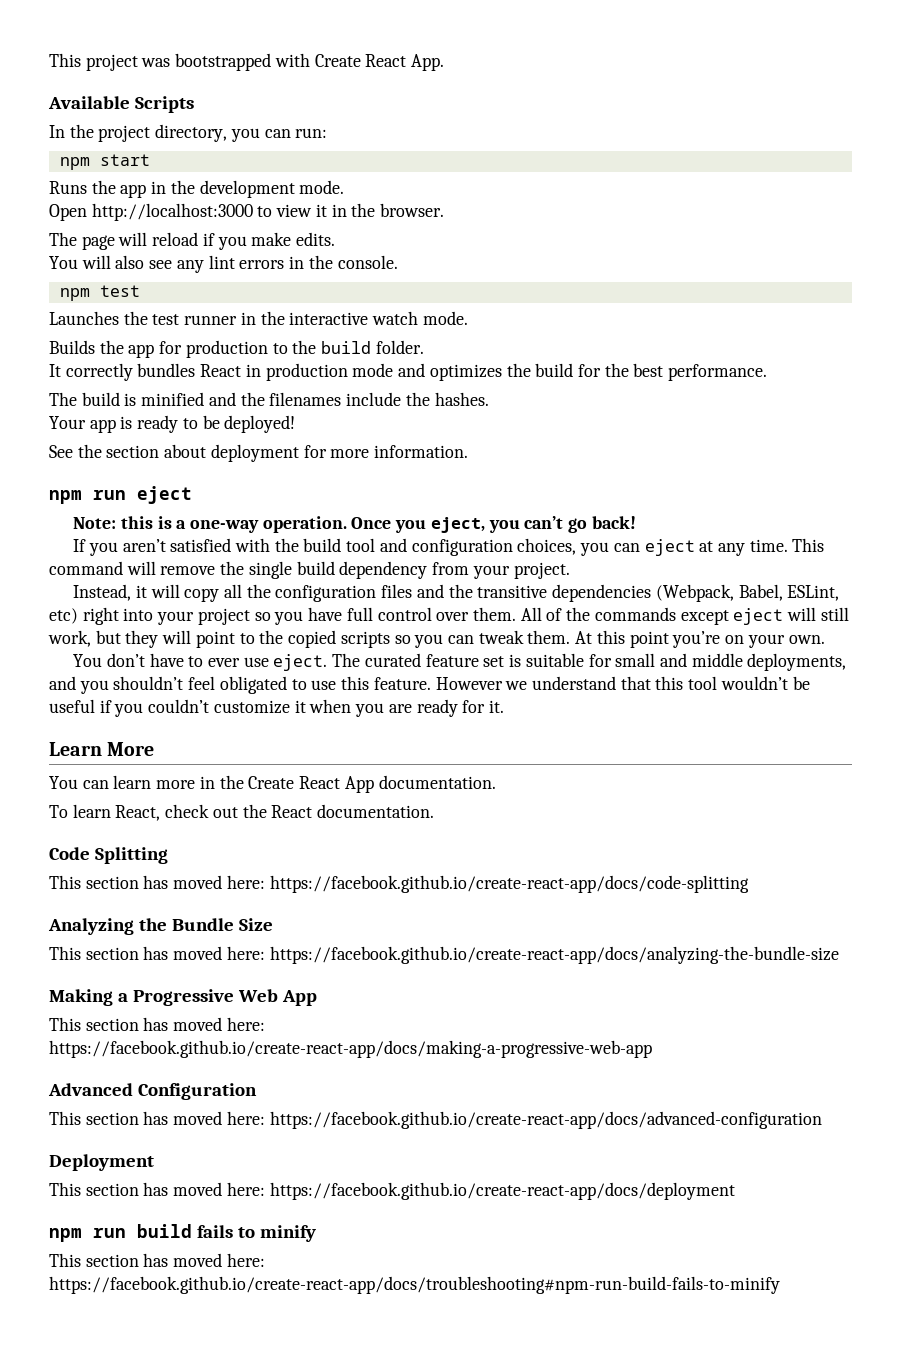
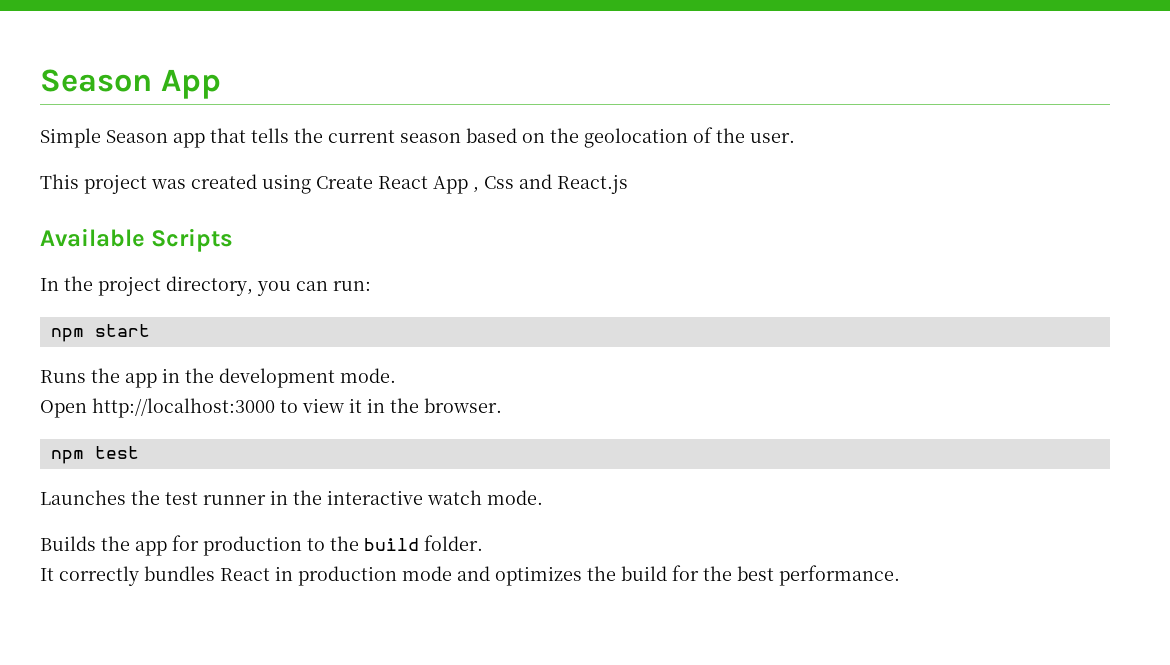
- This project was bootstrapped with Create React App.
+ Season App
+ Simple Season app that tells the current season based on the geolocation of the user.
+ This project was created using Create React App , Css and React.js
- The page will reload if you make edits.
- You will also see any lint errors in the console.
- The build is minified and the filenames include the hashes.
- Your app is ready to be deployed!
- See the section about deployment for more information.
- npm run eject
- Note: this is a one-way operation. Once you eject, you can’t go back!
- If you aren’t satisfied with the build tool and configuration choices, you can eject at any time. This command will remove the single build dependency from your project.
- Instead, it will copy all the configuration files and the transitive dependencies (Webpack, Babel, ESLint, etc) right into your project so you have full control over them. All of the commands except eject will still work, but they will point to the copied scripts so you can tweak them. At this point you’re on your own.
- You don’t have to ever use eject. The curated feature set is suitable for small and middle deployments, and you shouldn’t feel obligated to use this feature. However we understand that this tool wouldn’t be useful if you couldn’t customize it when you are ready for it.
- Learn More
- You can learn more in the Create React App documentation.
- To learn React, check out the React documentation.
- Code Splitting
- This section has moved here: https://facebook.github.io/create-react-app/docs/code-splitting
- Analyzing the Bundle Size
- This section has moved here: https://facebook.github.io/create-react-app/docs/analyzing-the-bundle-size
- Making a Progressive Web App
- This section has moved here: https://facebook.github.io/create-react-app/docs/making-a-progressive-web-app
- Advanced Configuration
- This section has moved here: https://facebook.github.io/create-react-app/docs/advanced-configuration
- Deployment
- This section has moved here: https://facebook.github.io/create-react-app/docs/deployment
- npm run build fails to minify
- This section has moved here: https://facebook.github.io/create-react-app/docs/troubleshooting#npm-run-build-fails-to-minify

